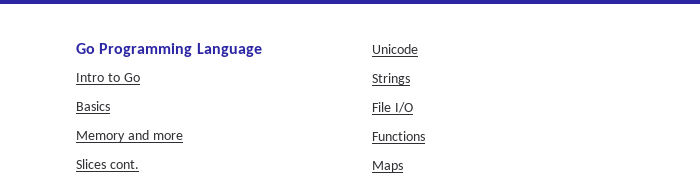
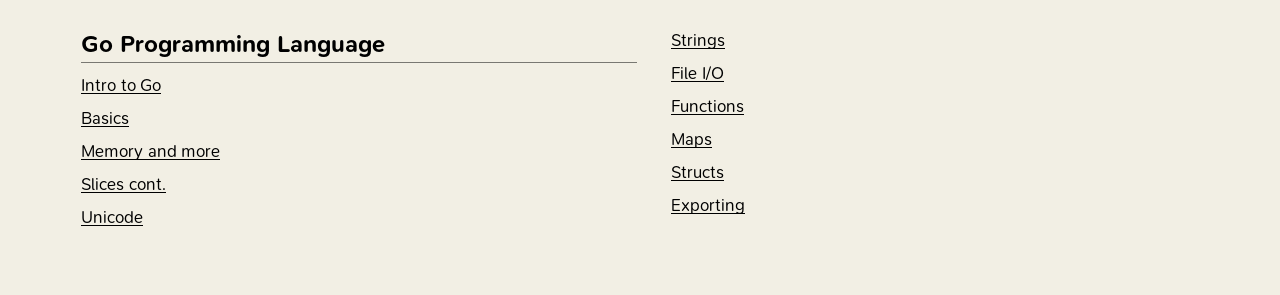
+ Structs
+ Exporting

